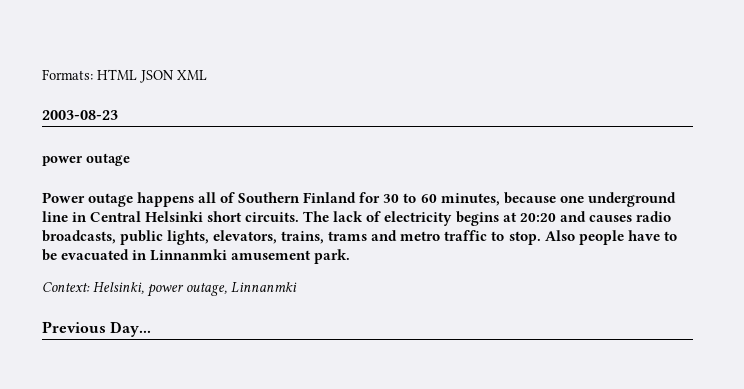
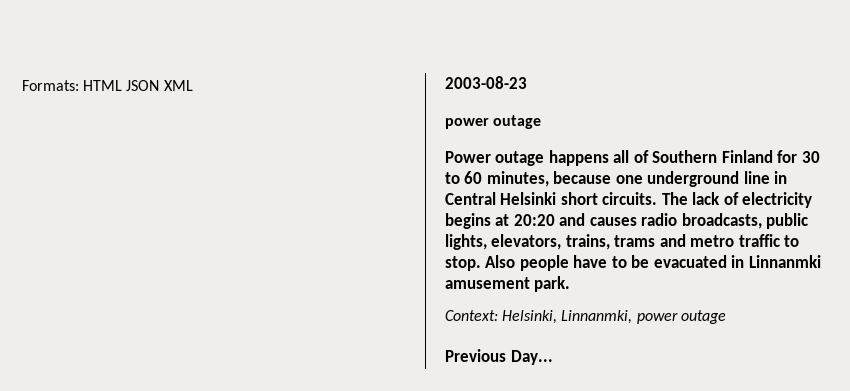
- Context: Helsinki, power outage, Linnanmki
+ Context: Helsinki, Linnanmki, power outage

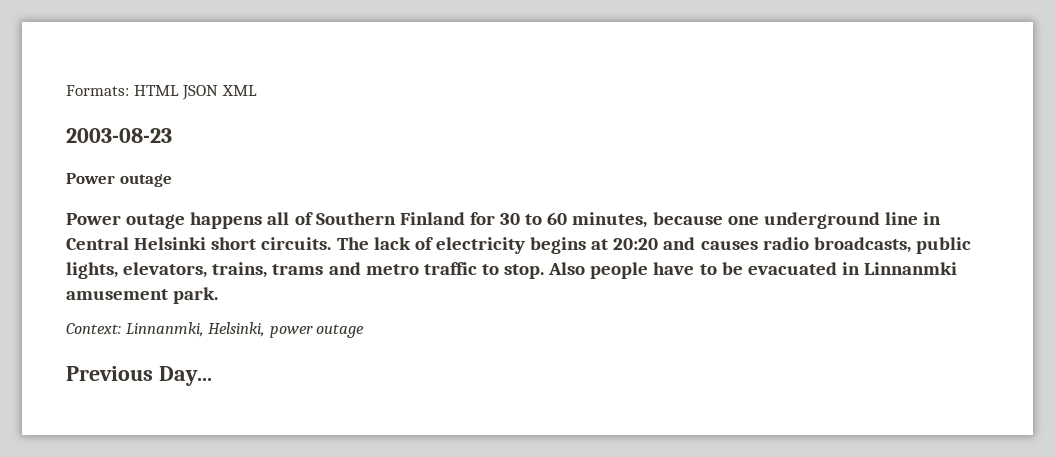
  2003-08-23
- power outage
+ Power outage
- Context: Helsinki, Linnanmki, power outage
+ Context: Linnanmki, Helsinki, power outage

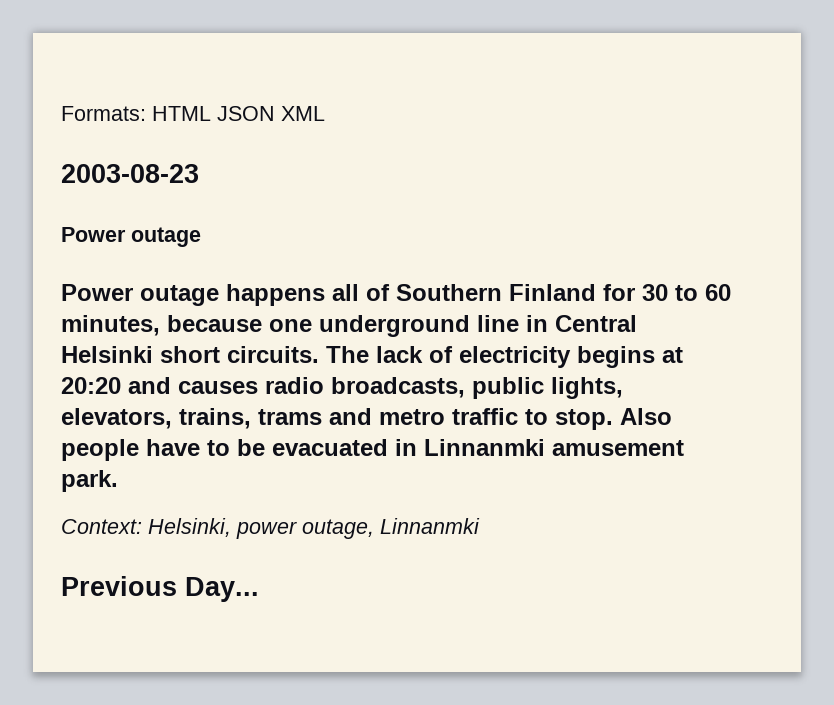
- Context: Linnanmki, Helsinki, power outage
+ Context: Helsinki, power outage, Linnanmki

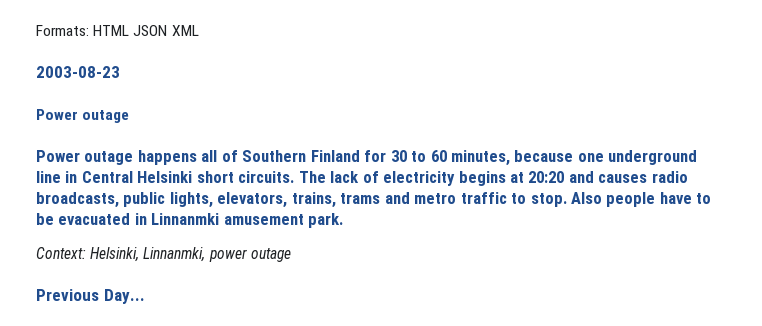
- Context: Helsinki, power outage, Linnanmki
+ Context: Helsinki, Linnanmki, power outage

